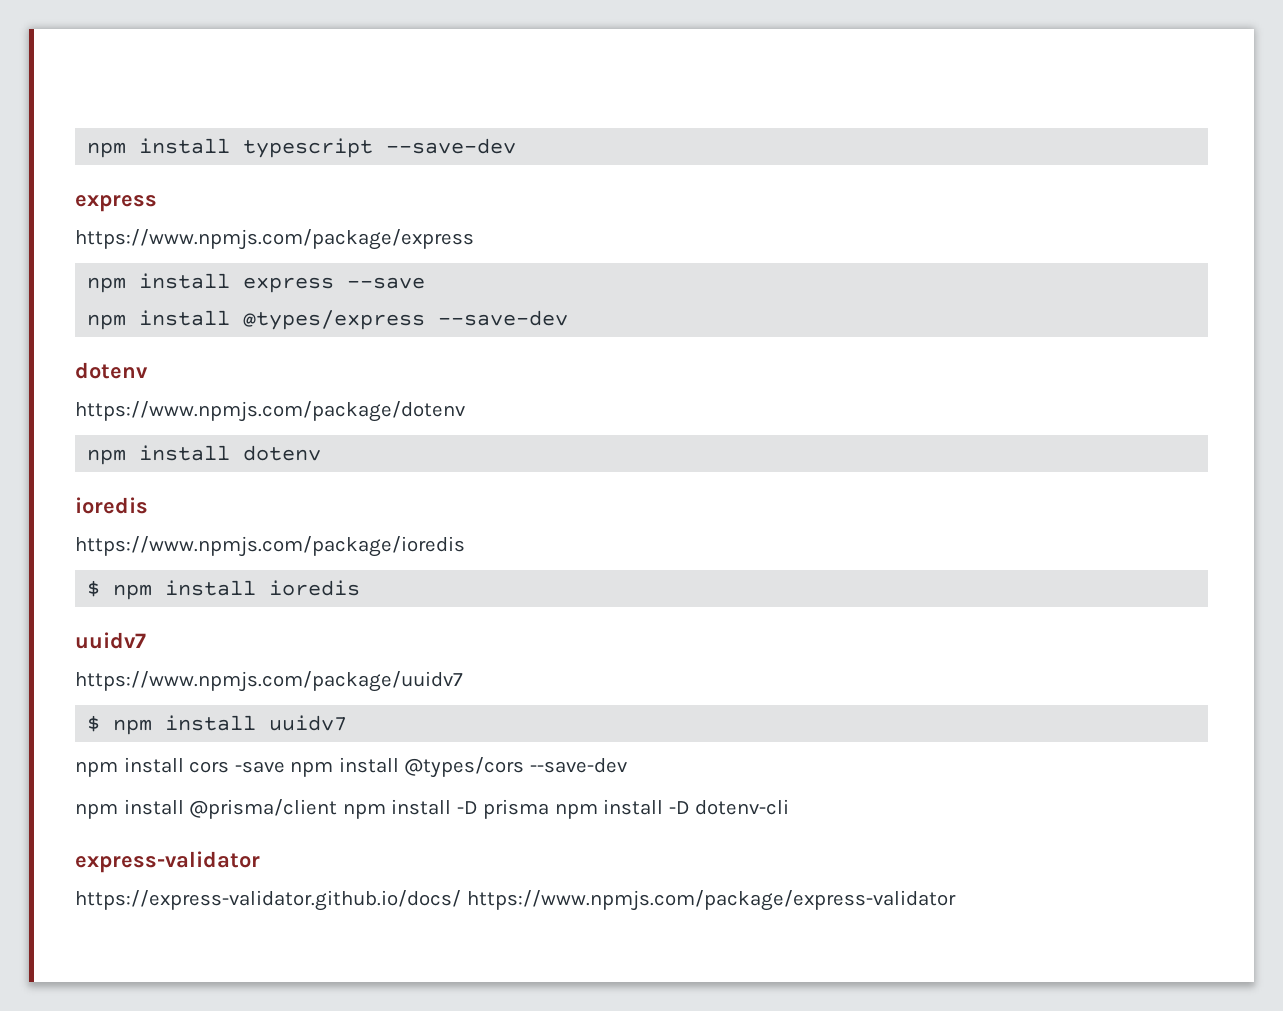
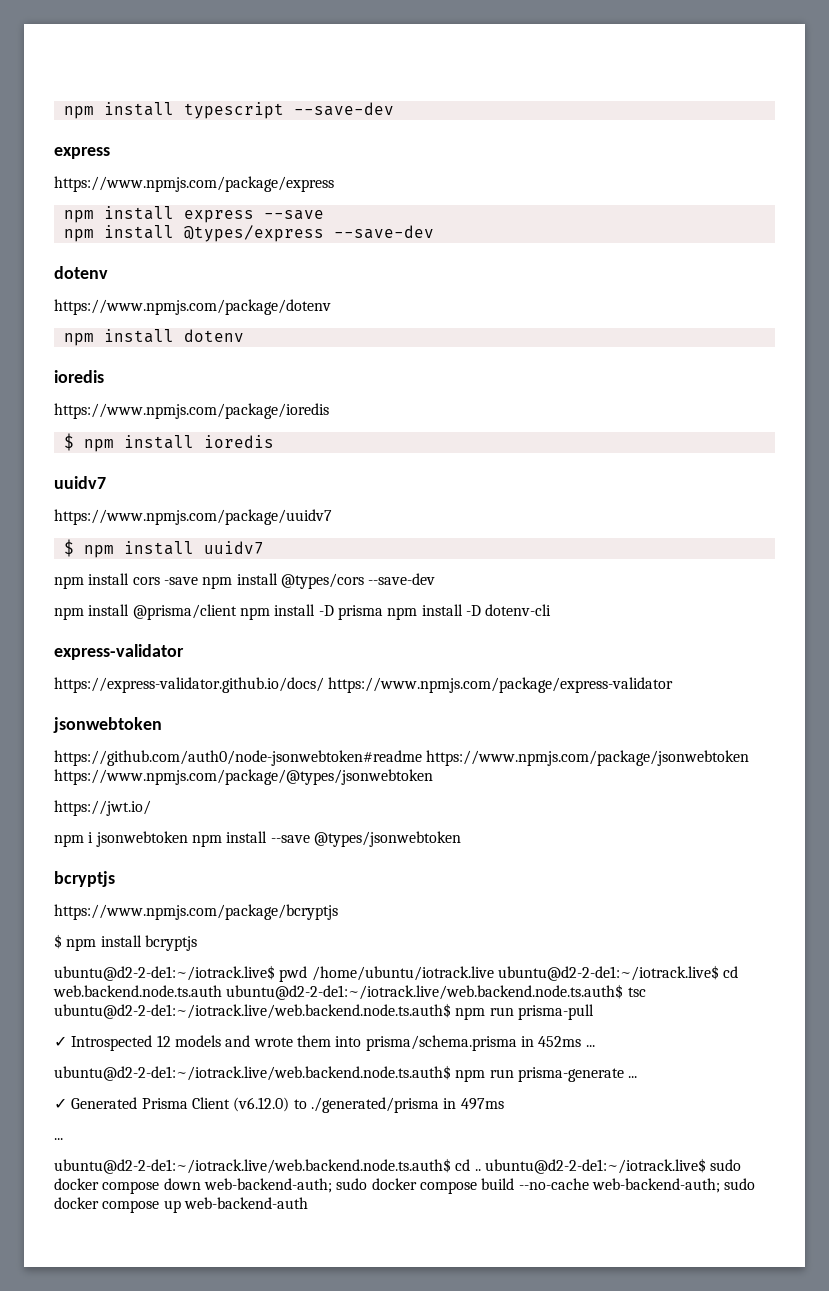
  https://express-validator.github.io/docs/ https://www.npmjs.com/package/express-validator
+ jsonwebtoken
+ https://github.com/auth0/node-jsonwebtoken#readme https://www.npmjs.com/package/jsonwebtoken https://www.npmjs.com/package/@types/jsonwebtoken
+ https://jwt.io/
+ npm i jsonwebtoken npm install --save @types/jsonwebtoken
+ bcryptjs
+ https://www.npmjs.com/package/bcryptjs
+ $ npm install bcryptjs
+ ubuntu@d2-2-de1:~/iotrack.live$ pwd /home/ubuntu/iotrack.live ubuntu@d2-2-de1:~/iotrack.live$ cd web.backend.node.ts.auth ubuntu@d2-2-de1:~/iotrack.live/web.backend.node.ts.auth$ tsc ubuntu@d2-2-de1:~/iotrack.live/web.backend.node.ts.auth$ npm run prisma-pull
+ ✓ Introspected 12 models and wrote them into prisma/schema.prisma in 452ms ...
+ ubuntu@d2-2-de1:~/iotrack.live/web.backend.node.ts.auth$ npm run prisma-generate ...
+ ✓ Generated Prisma Client (v6.12.0) to ./generated/prisma in 497ms
+ ...
+ ubuntu@d2-2-de1:~/iotrack.live/web.backend.node.ts.auth$ cd .. ubuntu@d2-2-de1:~/iotrack.live$ sudo docker compose down web-backend-auth; sudo docker compose build --no-cache web-backend-auth; sudo docker compose up web-backend-auth

